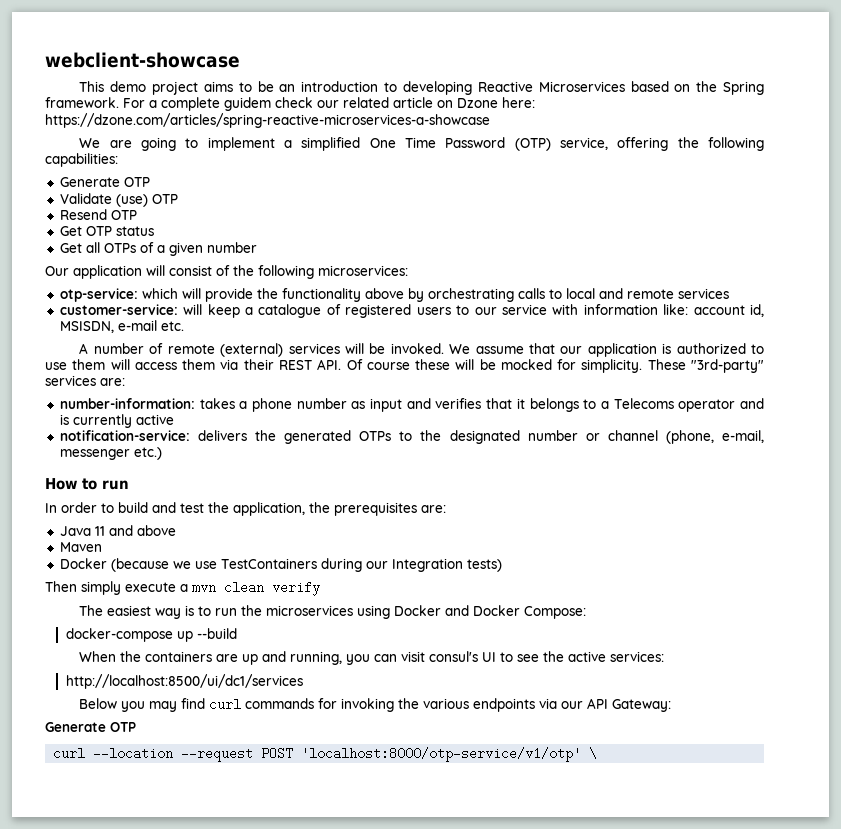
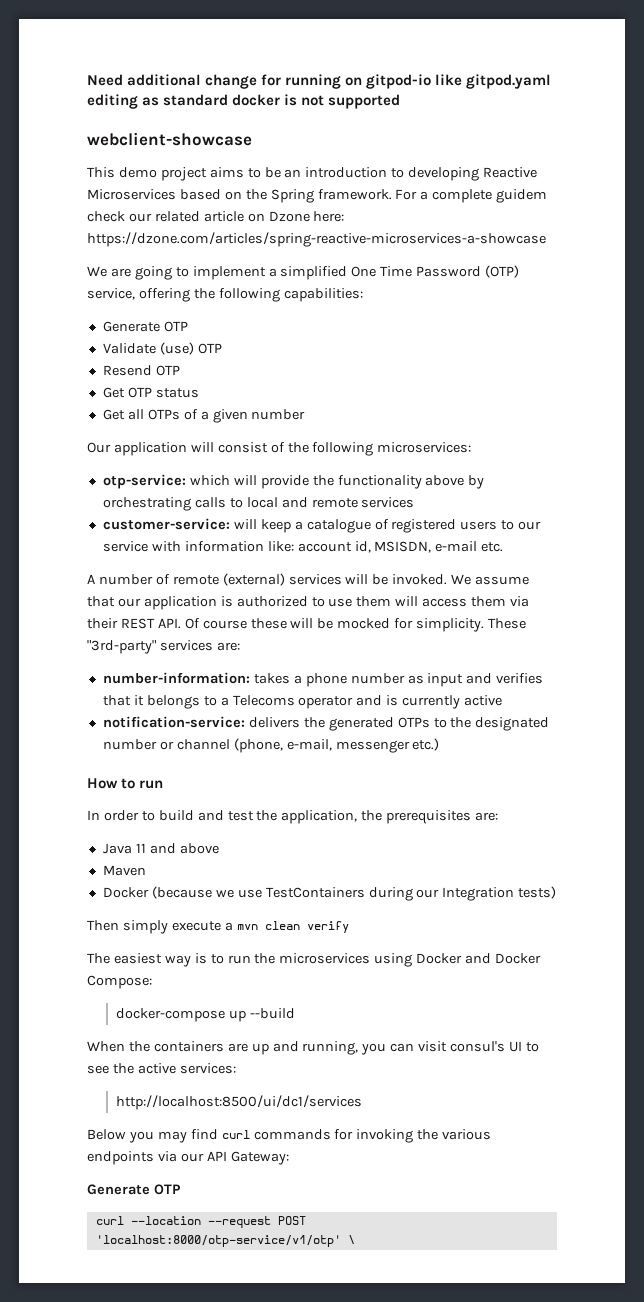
+ Need additional change for running on gitpod-io like gitpod.yaml editing as standard docker is not supported

